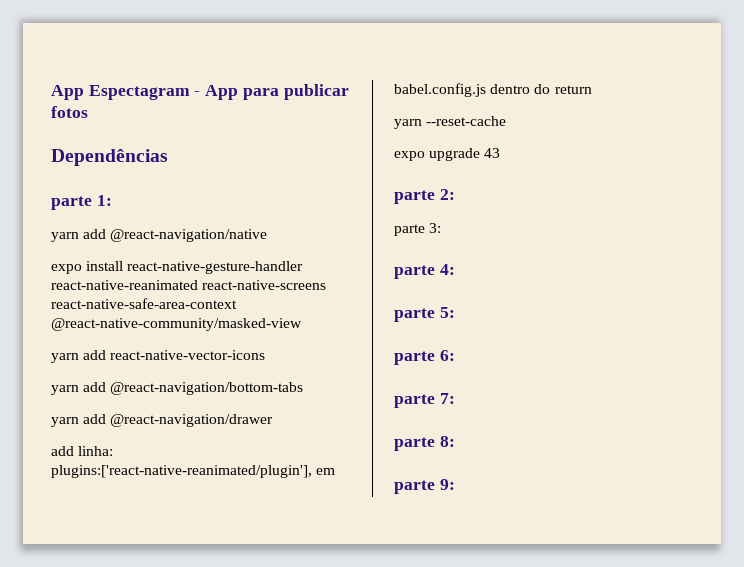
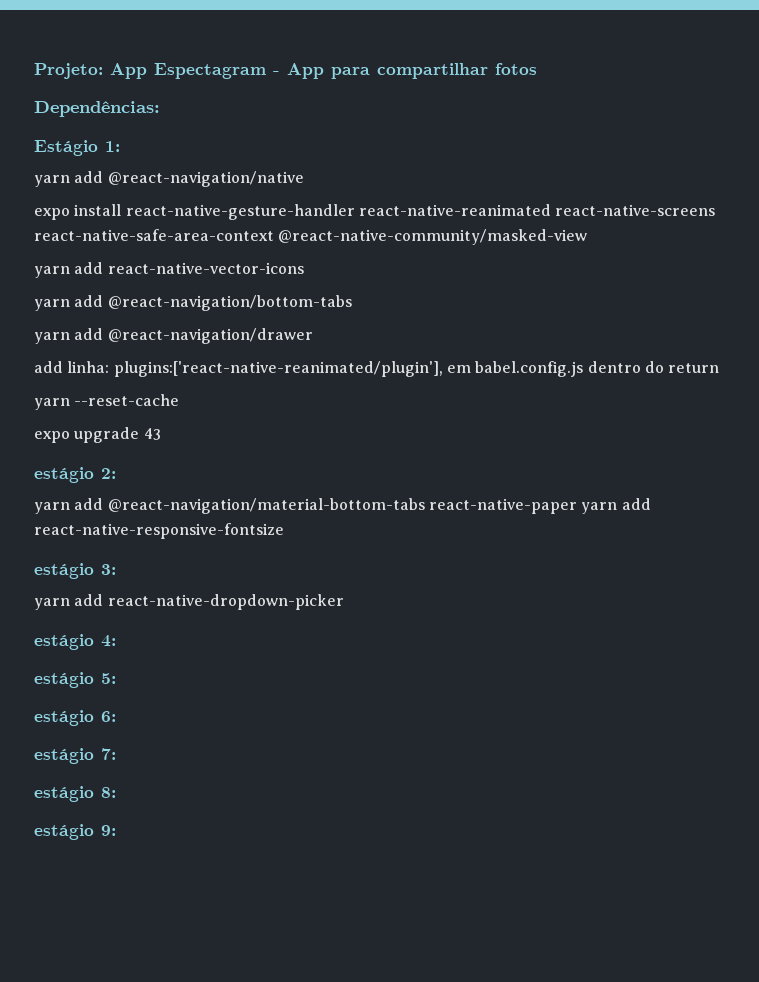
- App Espectagram - App para publicar fotos
+ Projeto: App Espectagram - App para compartilhar fotos
- Dependências
- parte 1:
+ Dependências:
+ Estágio 1:
- parte 2:
+ estágio 2:
- parte 3:
- parte 4:
+ yarn add @react-navigation/material-bottom-tabs react-native-paper yarn add react-native-responsive-fontsize
+ estágio 3:
+ yarn add react-native-dropdown-picker
+ estágio 4:
- parte 5:
+ estágio 5:
- parte 6:
+ estágio 6:
- parte 7:
+ estágio 7:
- parte 8:
+ estágio 8:
- parte 9:
+ estágio 9:

